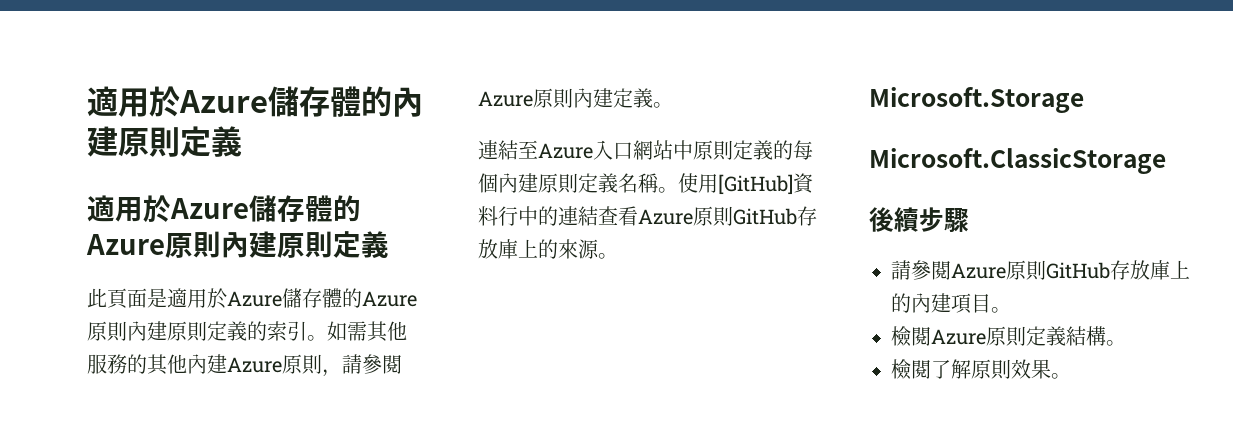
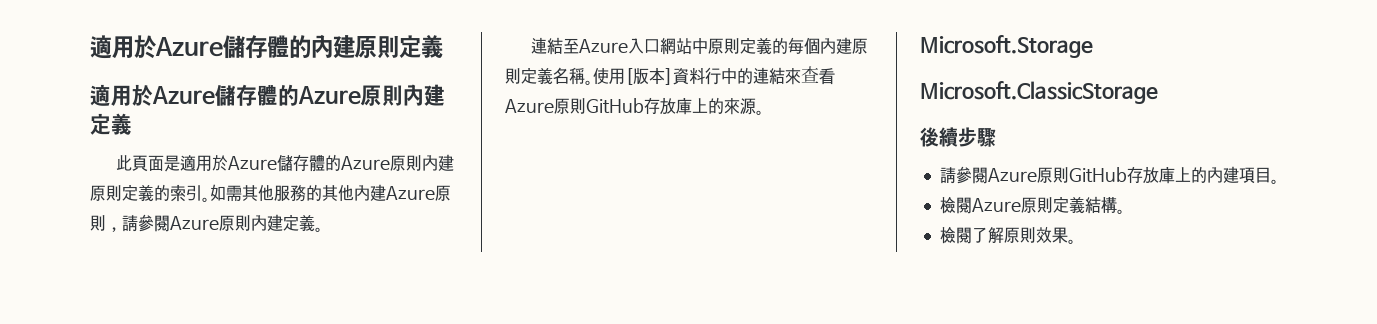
  適用於Azure儲存體的內建原則定義
- 適用於Azure儲存體的Azure原則內建原則定義
+ 適用於Azure儲存體的Azure原則內建定義
- 使用[GitHub]資料行中的連結查看Azure原則GitHub存放庫上的來源。
+ 使用[版本]資料行中的連結來查看Azure原則GitHub存放庫上的來源。

